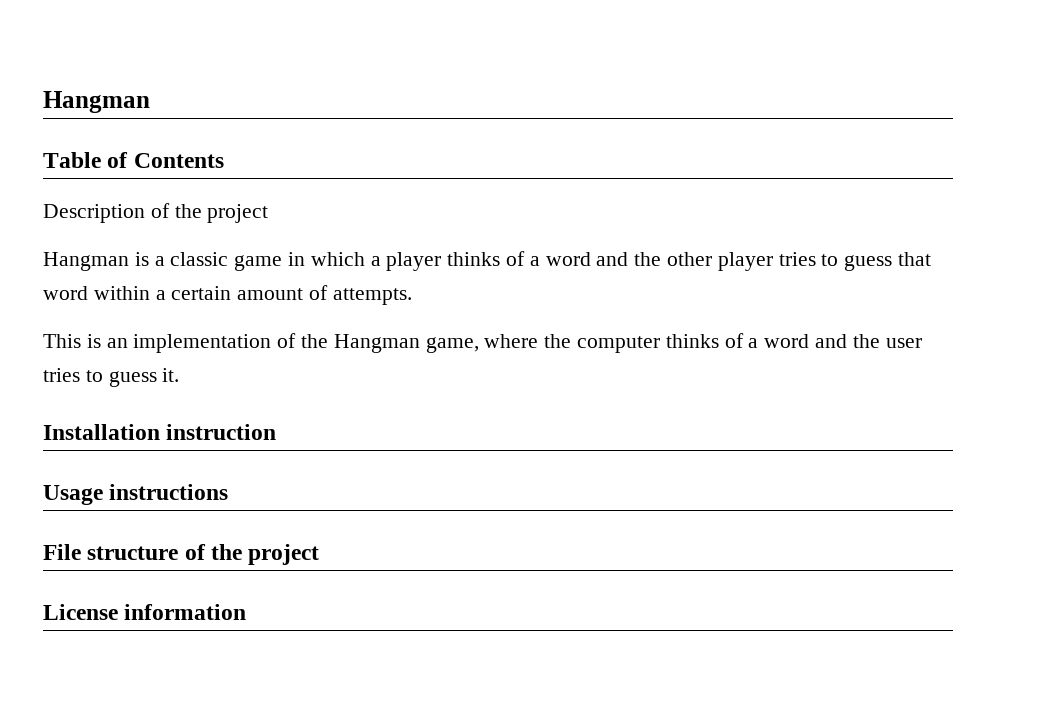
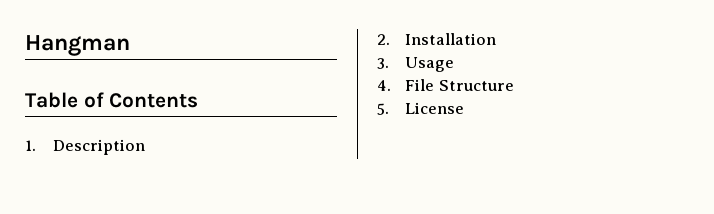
- Description of the project
- Hangman is a classic game in which a player thinks of a word and the other player tries to guess that word within a certain amount of attempts.
- This is an implementation of the Hangman game, where the computer thinks of a word and the user tries to guess it.
- Installation instruction
- Usage instructions
- File structure of the project
- License information
+ 1. Description
+ 2. Installation
+ 3. Usage
+ 4. File Structure
+ 5. License

